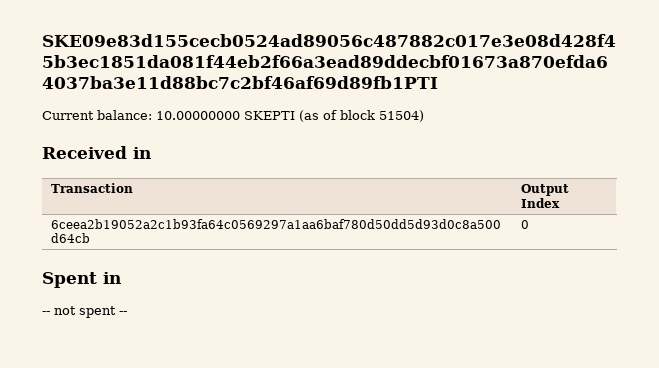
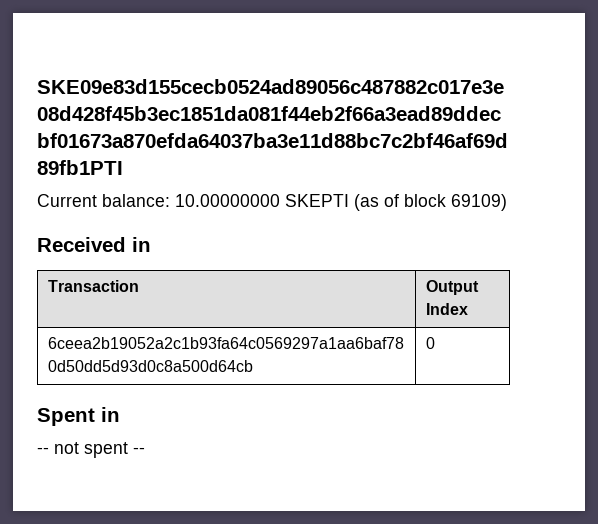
- Current balance: 10.00000000 SKEPTI (as of block 51504)
+ Current balance: 10.00000000 SKEPTI (as of block 69109)

